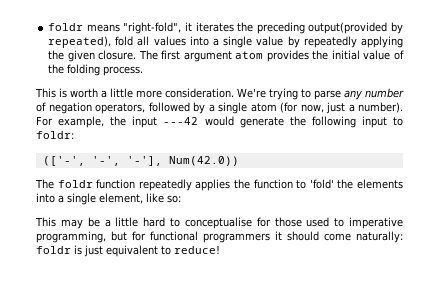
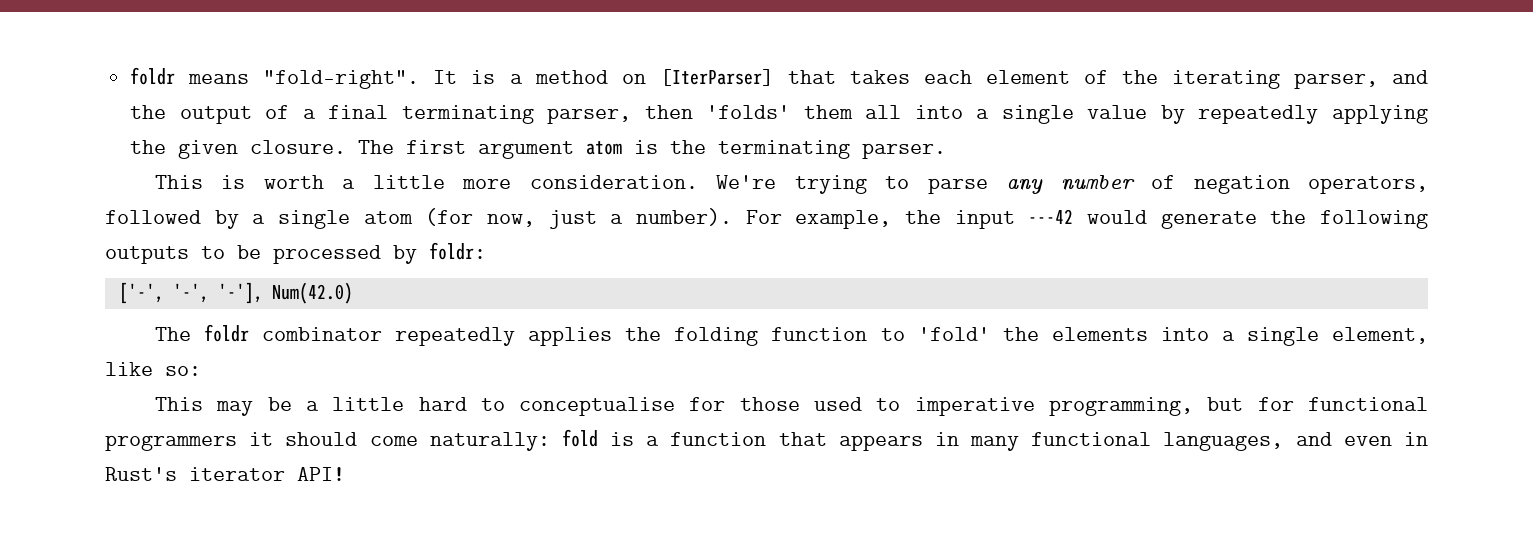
- foldr means "right-fold", it iterates the preceding output(provided by repeated), fold all values into a single value by repeatedly applying the given closure.
+ foldr means "fold-right". It is a method on [IterParser] that takes each element of the iterating parser, and the output of a final terminating parser, then 'folds' them all into a single value by repeatedly applying the given closure.
- The first argument atom provides the initial value of the folding process.
+ The first argument atom is the terminating parser.
- For example, the input ---42 would generate the following input to foldr:
+ For example, the input ---42 would generate the following outputs to be processed by foldr:
- (['-', '-', '-'], Num(42.0))
+ ['-', '-', '-'], Num(42.0)
- The foldr function repeatedly applies the function to 'fold' the elements into a single element, like so:
+ The foldr combinator repeatedly applies the folding function to 'fold' the elements into a single element, like so:
- This may be a little hard to conceptualise for those used to imperative programming, but for functional programmers it should come naturally: foldr is just equivalent to reduce!
+ This may be a little hard to conceptualise for those used to imperative programming, but for functional programmers it should come naturally: fold is a function that appears in many functional languages, and even in Rust's iterator API!

